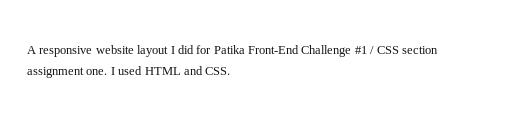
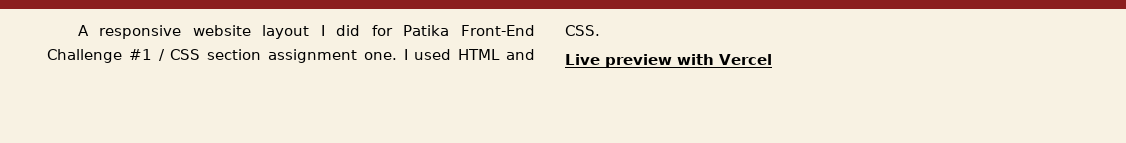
+ Live preview with Vercel

